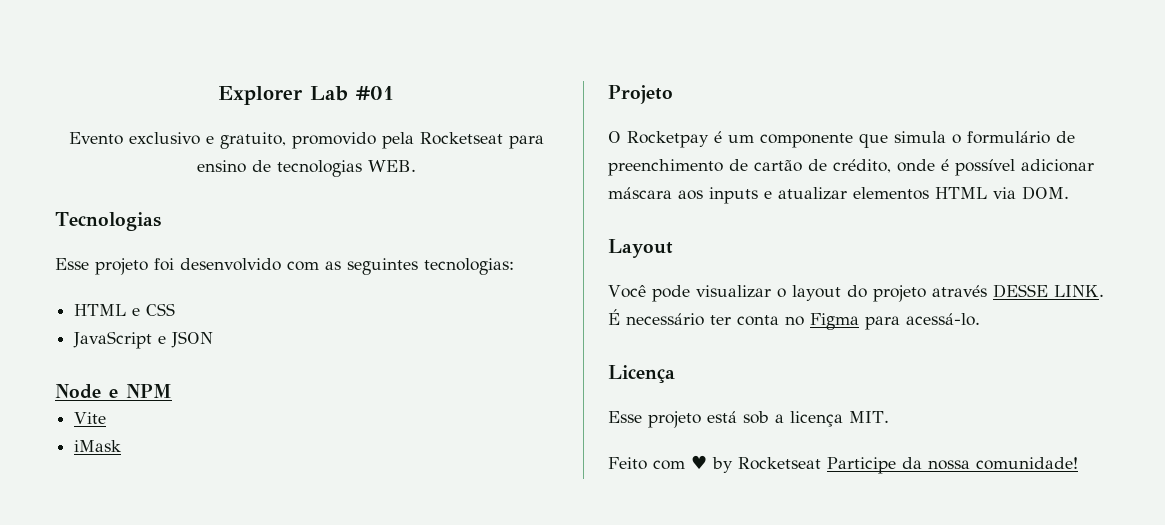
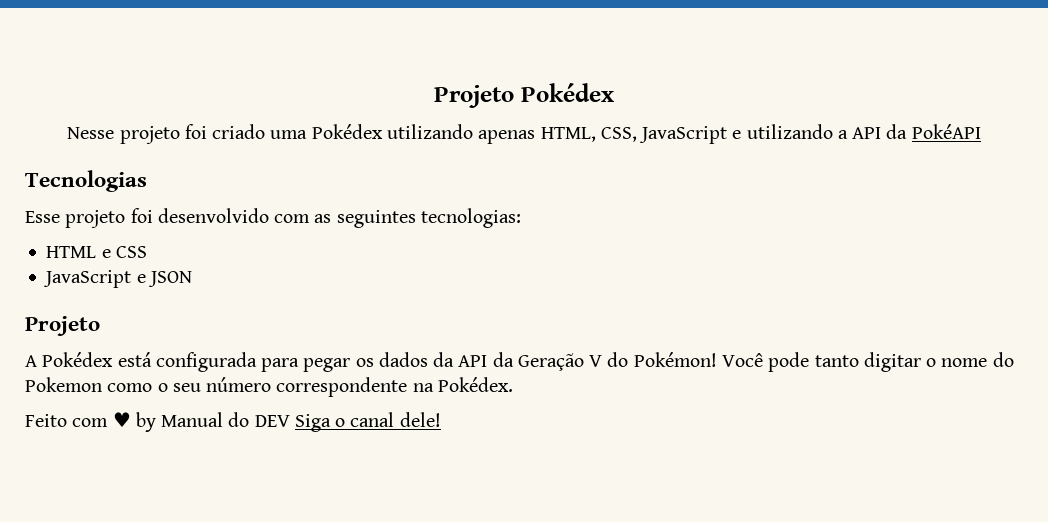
- Explorer Lab #01
- Evento exclusivo e gratuito, promovido pela Rocketseat para ensino de tecnologias WEB.
+ Projeto Pokédex
+ Nesse projeto foi criado uma Pokédex utilizando apenas HTML, CSS, JavaScript e utilizando a API da PokéAPI
  JavaScript e JSON
- Node e NPM
- Vite
- iMask
  Projeto
- O Rocketpay é um componente que simula o formulário de preenchimento de cartão de crédito, onde é possível adicionar máscara aos inputs e atualizar elementos HTML via DOM.
- Layout
- Você pode visualizar o layout do projeto através DESSE LINK. É necessário ter conta no Figma para acessá-lo.
- Licença
- Esse projeto está sob a licença MIT.
- Feito com ♥ by Rocketseat Participe da nossa comunidade!
+ A Pokédex está configurada para pegar os dados da API da Geração V do Pokémon! Você pode tanto digitar o nome do Pokemon como o seu número correspondente na Pokédex.
+ Feito com ♥ by Manual do DEV Siga o canal dele!

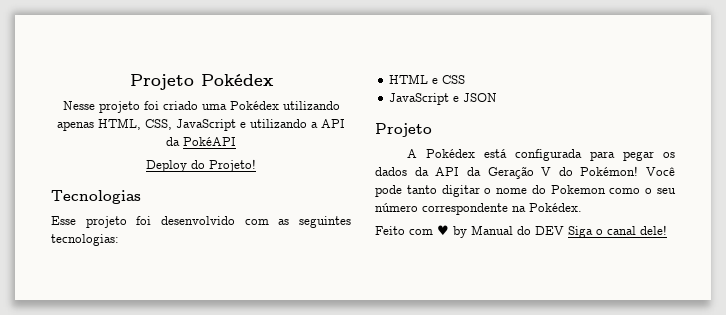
+ Deploy do Projeto!

